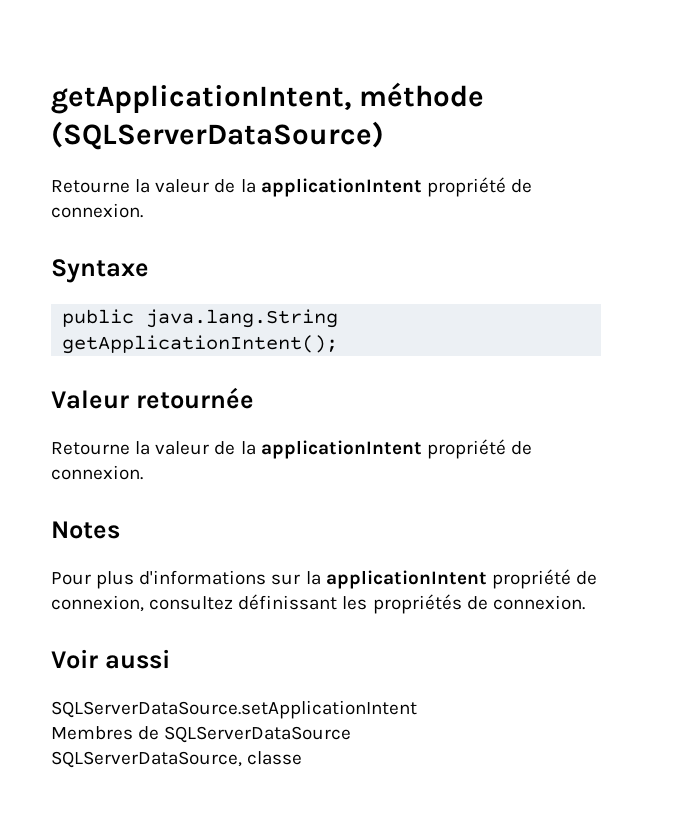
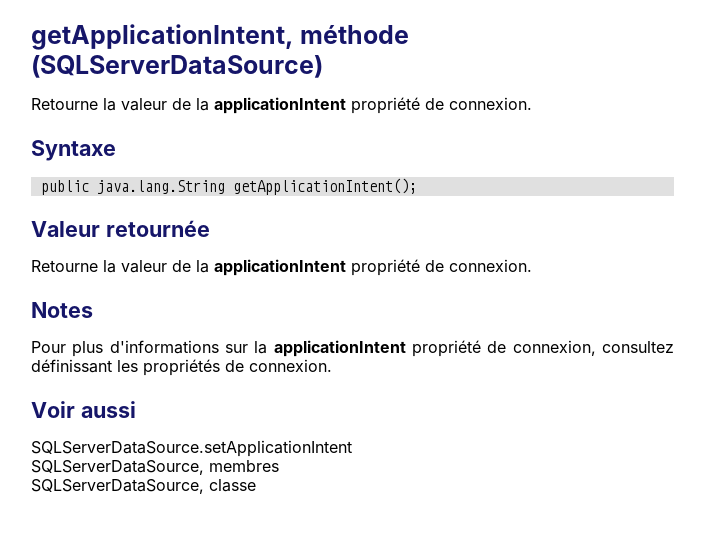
- Membres de SQLServerDataSource
+ SQLServerDataSource, membres

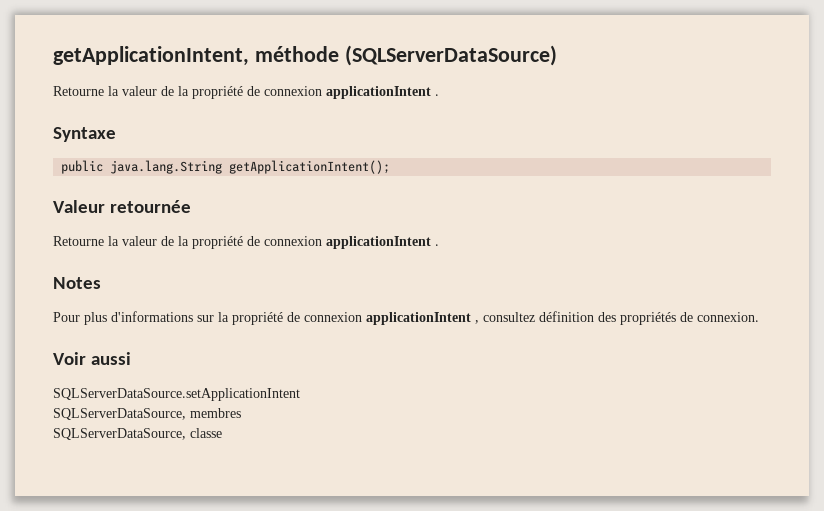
  getApplicationIntent, méthode (SQLServerDataSource)
- Retourne la valeur de la applicationIntent propriété de connexion.
+ Retourne la valeur de la propriété de connexion applicationIntent .
  Valeur retournée
- Retourne la valeur de la applicationIntent propriété de connexion.
+ Retourne la valeur de la propriété de connexion applicationIntent .
- Pour plus d'informations sur la applicationIntent propriété de connexion, consultez définissant les propriétés de connexion.
+ Pour plus d'informations sur la propriété de connexion applicationIntent , consultez définition des propriétés de connexion.

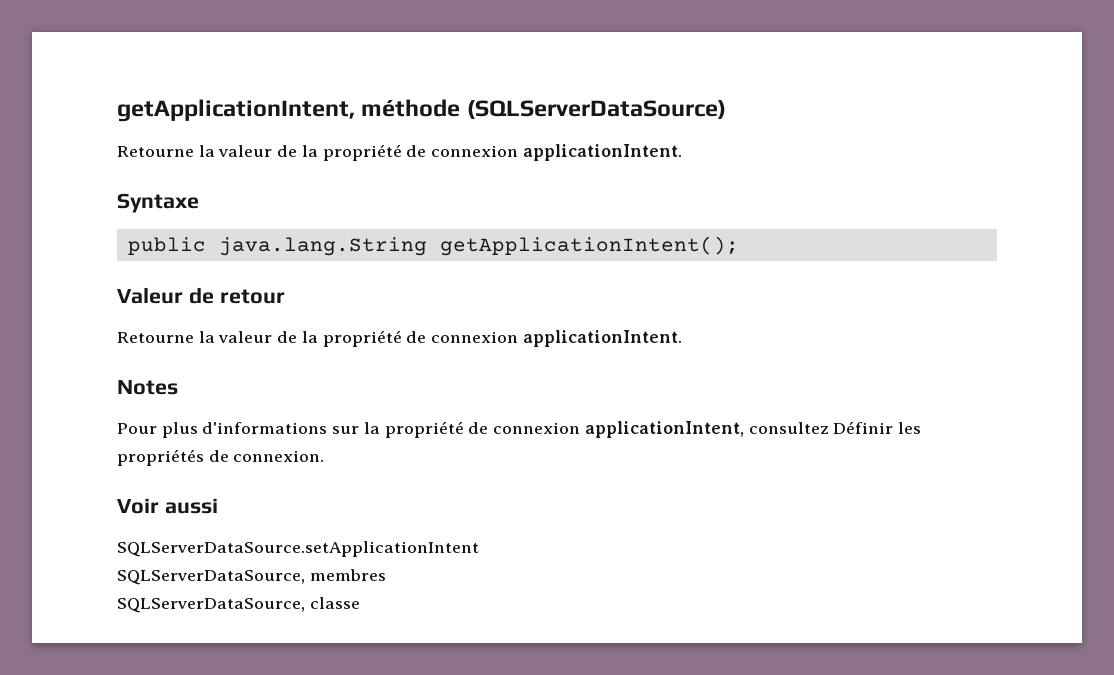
  getApplicationIntent, méthode (SQLServerDataSource)
- Retourne la valeur de la propriété de connexion applicationIntent .
+ Retourne la valeur de la propriété de connexion applicationIntent.
- Valeur retournée
- Retourne la valeur de la propriété de connexion applicationIntent .
+ Valeur de retour
+ Retourne la valeur de la propriété de connexion applicationIntent.
- Pour plus d'informations sur la propriété de connexion applicationIntent , consultez définition des propriétés de connexion.
+ Pour plus d'informations sur la propriété de connexion applicationIntent, consultez Définir les propriétés de connexion.

